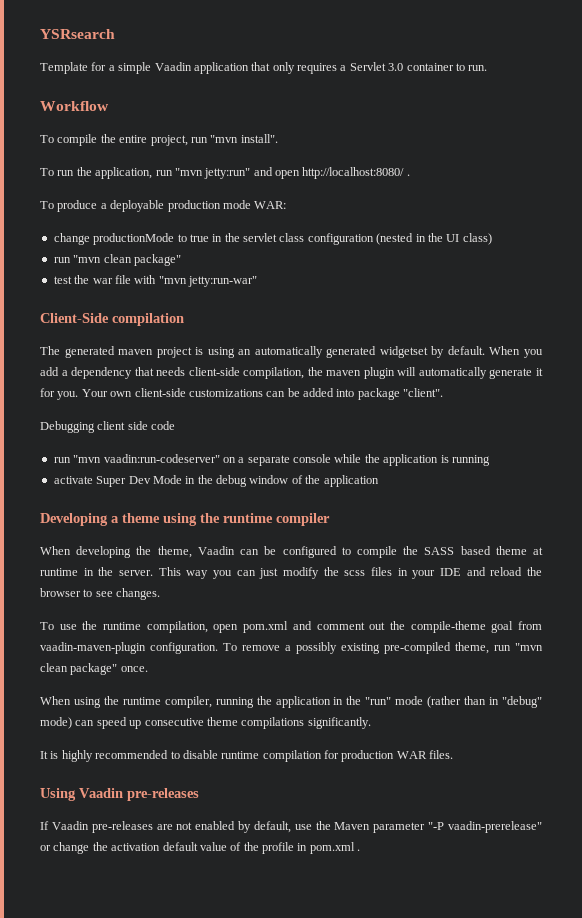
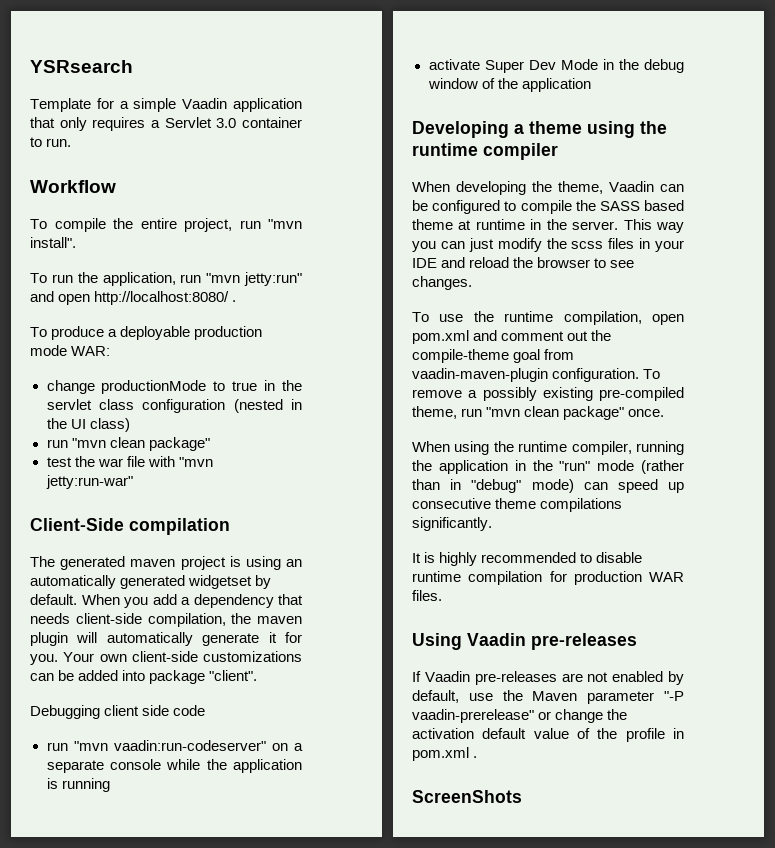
+ ScreenShots

